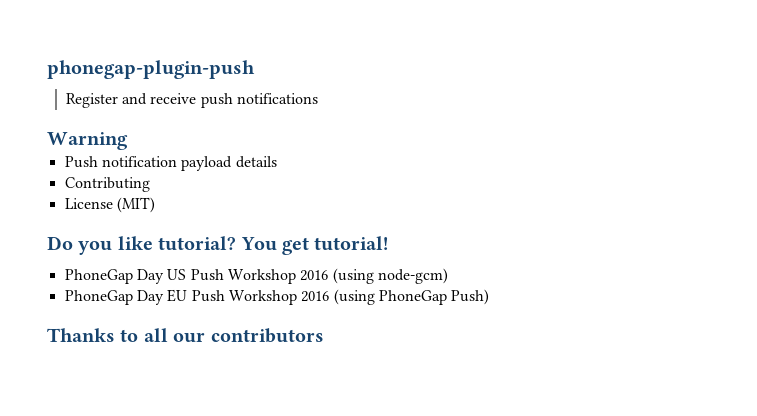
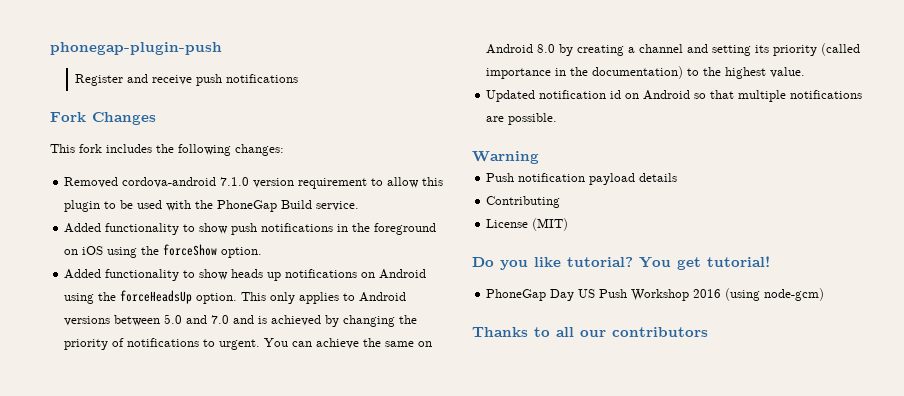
+ Fork Changes
+ This fork includes the following changes:
+ Removed cordova-android 7.1.0 version requirement to allow this plugin to be used with the PhoneGap Build service.
+ Added functionality to show push notifications in the foreground on iOS using the forceShow option.
+ Added functionality to show heads up notifications on Android using the forceHeadsUp option. This only applies to Android versions between 5.0 and 7.0 and is achieved by changing the priority of notifications to urgent. You can achieve the same on Android 8.0 by creating a channel and setting its priority (called importance in the documentation) to the highest value.
+ Updated notification id on Android so that multiple notifications are possible.
- PhoneGap Day EU Push Workshop 2016 (using PhoneGap Push)

